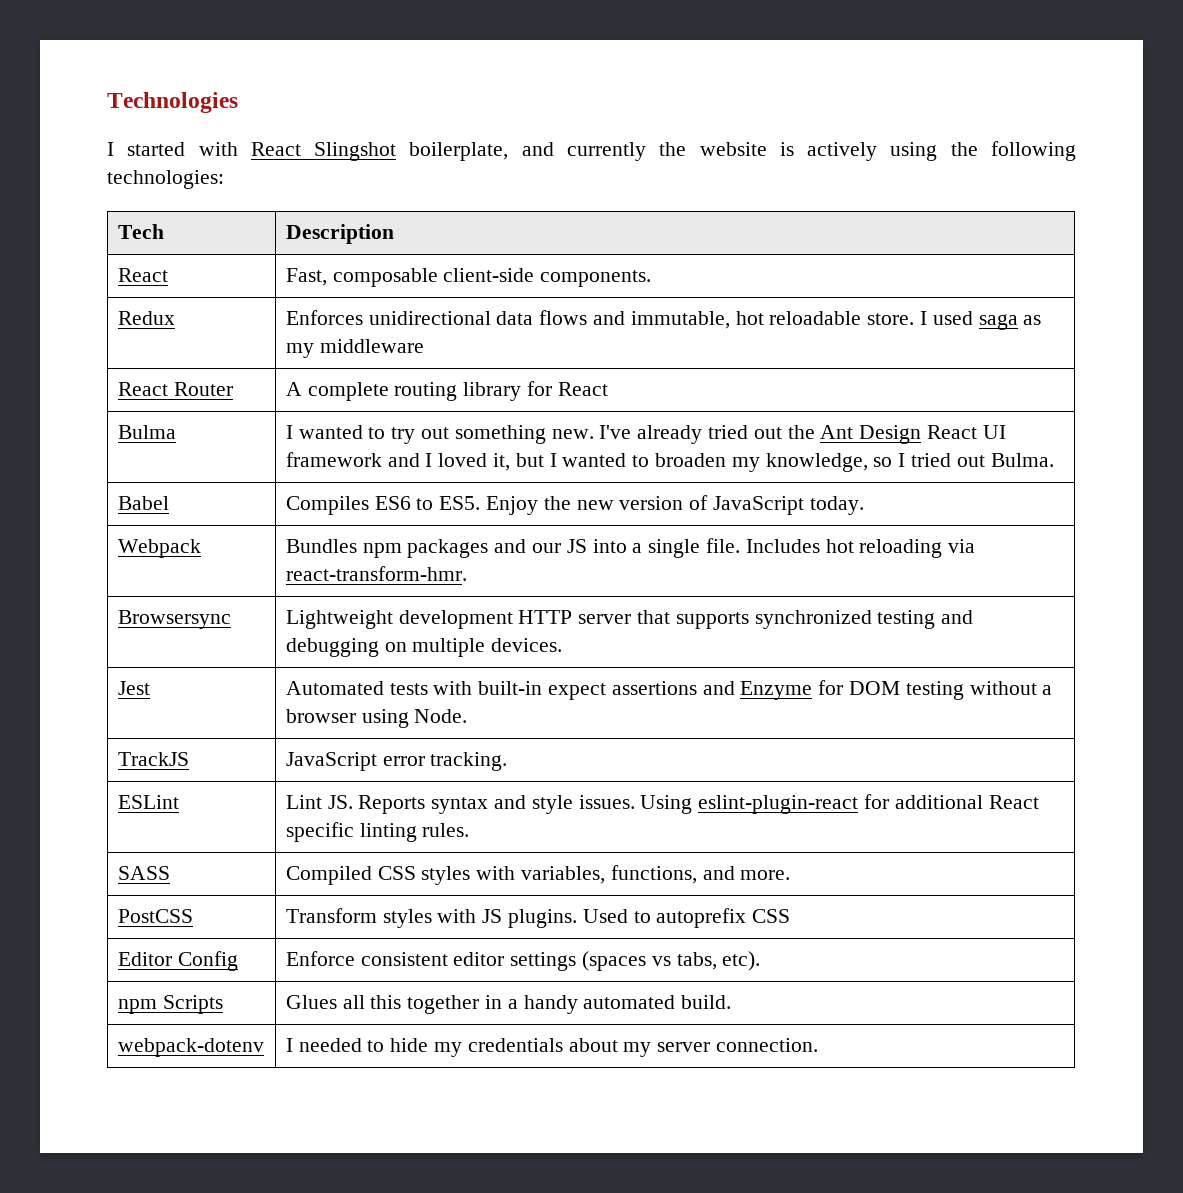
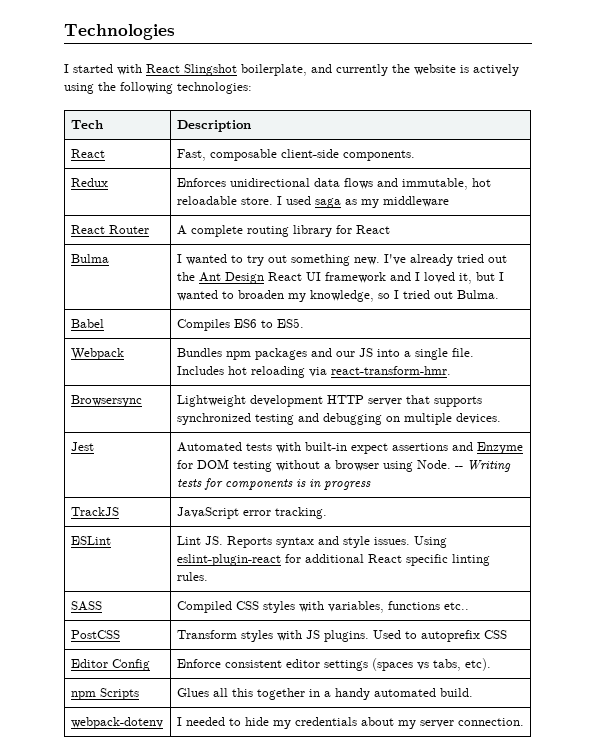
- Babel | Compiles ES6 to ES5. Enjoy the new version of JavaScript today.
+ Babel | Compiles ES6 to ES5.
- Jest | Automated tests with built-in expect assertions and Enzyme for DOM testing without a browser using Node.
+ Jest | Automated tests with built-in expect assertions and Enzyme for DOM testing without a browser using Node. -- Writing tests for components is in progress
- SASS | Compiled CSS styles with variables, functions, and more.
+ SASS | Compiled CSS styles with variables, functions etc..

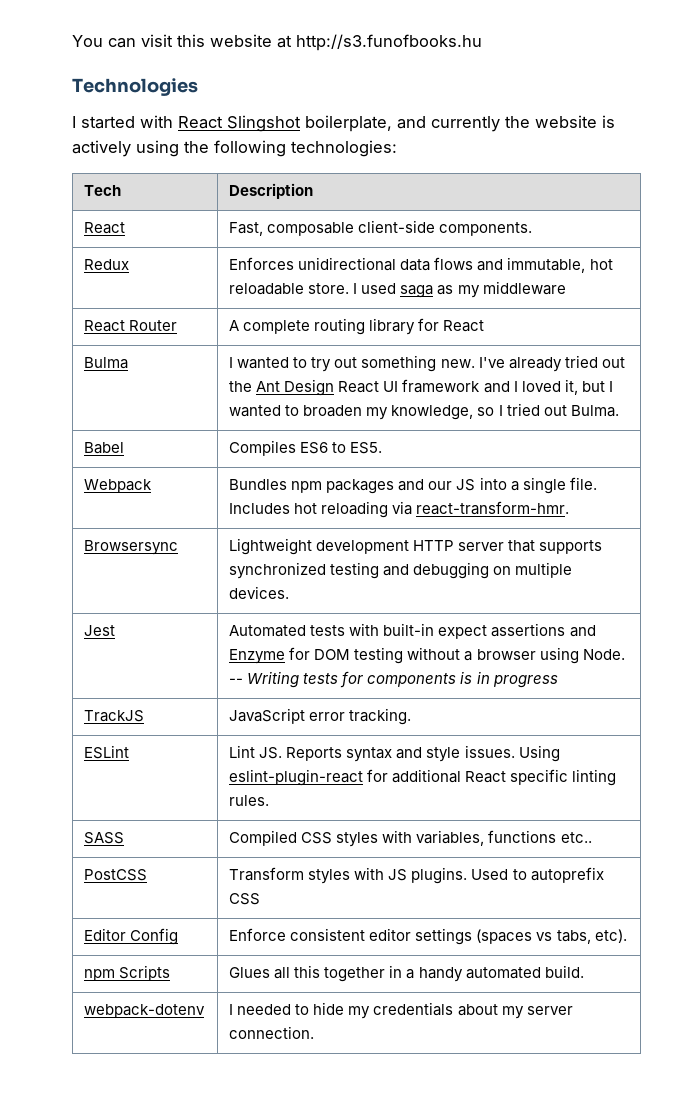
+ You can visit this website at http://s3.funofbooks.hu

